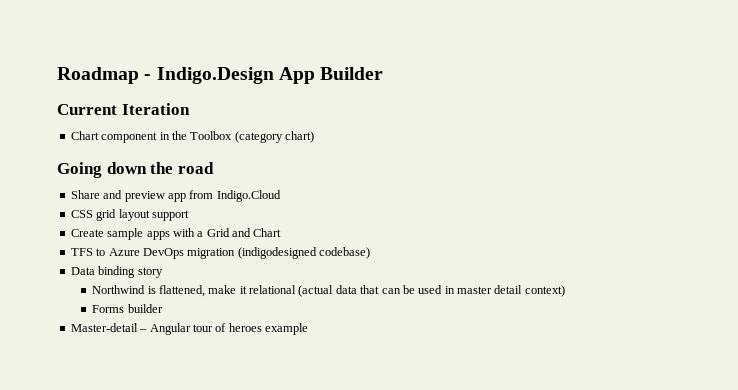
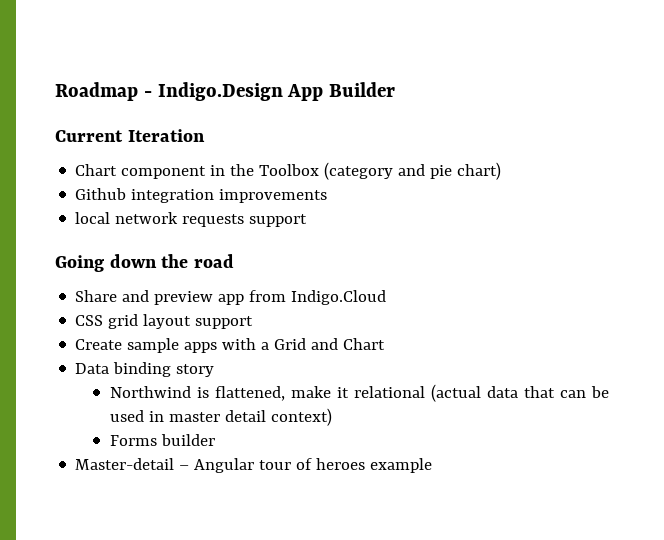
- Chart component in the Toolbox (category chart)
+ Chart component in the Toolbox (category and pie chart)
+ Github integration improvements
+ local network requests support
- TFS to Azure DevOps migration (indigodesigned codebase)

